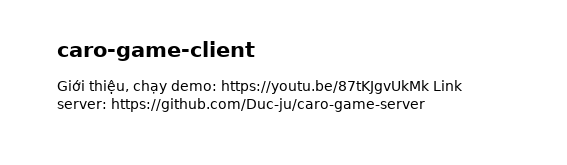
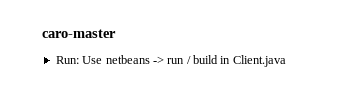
- caro-game-client
- Giới thiệu, chạy demo: https://youtu.be/87tKJgvUkMk Link server: https://github.com/Duc-ju/caro-game-server
+ caro-master
+ Run: Use netbeans -> run / build in Client.java

